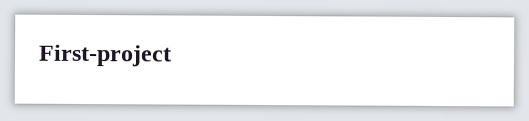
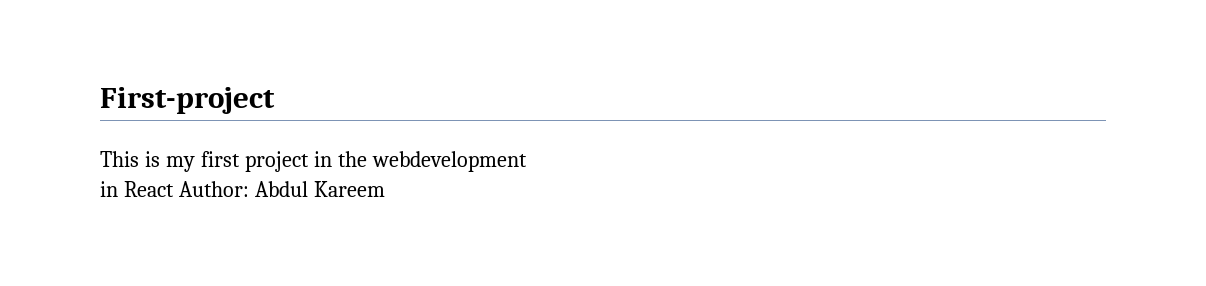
+ This is my first project in the webdevelopment
+ in React Author: Abdul Kareem

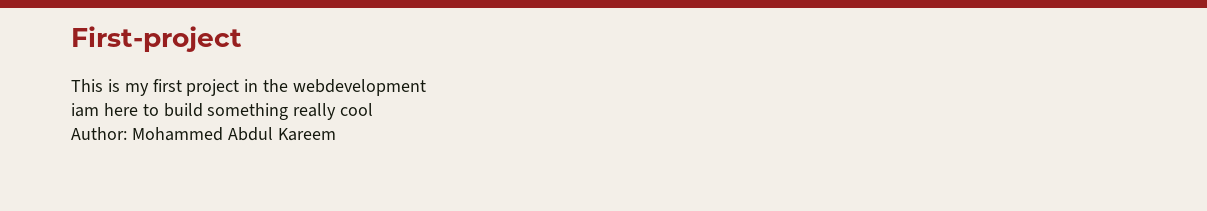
- in React Author: Abdul Kareem
+ iam here to build something really cool
+ Author: Mohammed Abdul Kareem

